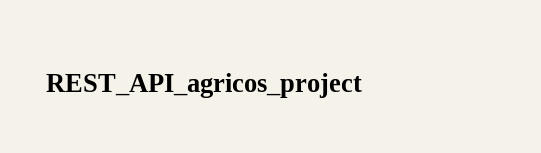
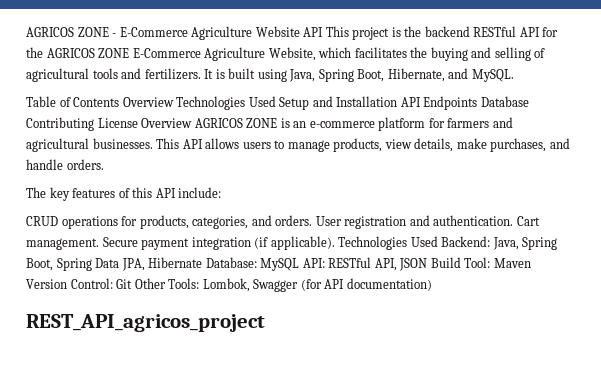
+ AGRICOS ZONE - E-Commerce Agriculture Website API This project is the backend RESTful API for the AGRICOS ZONE E-Commerce Agriculture Website, which facilitates the buying and selling of agricultural tools and fertilizers. It is built using Java, Spring Boot, Hibernate, and MySQL.
+ Table of Contents Overview Technologies Used Setup and Installation API Endpoints Database Contributing License Overview AGRICOS ZONE is an e-commerce platform for farmers and agricultural businesses. This API allows users to manage products, view details, make purchases, and handle orders.
+ The key features of this API include:
+ CRUD operations for products, categories, and orders. User registration and authentication. Cart management. Secure payment integration (if applicable). Technologies Used Backend: Java, Spring Boot, Spring Data JPA, Hibernate Database: MySQL API: RESTful API, JSON Build Tool: Maven Version Control: Git Other Tools: Lombok, Swagger (for API documentation)

